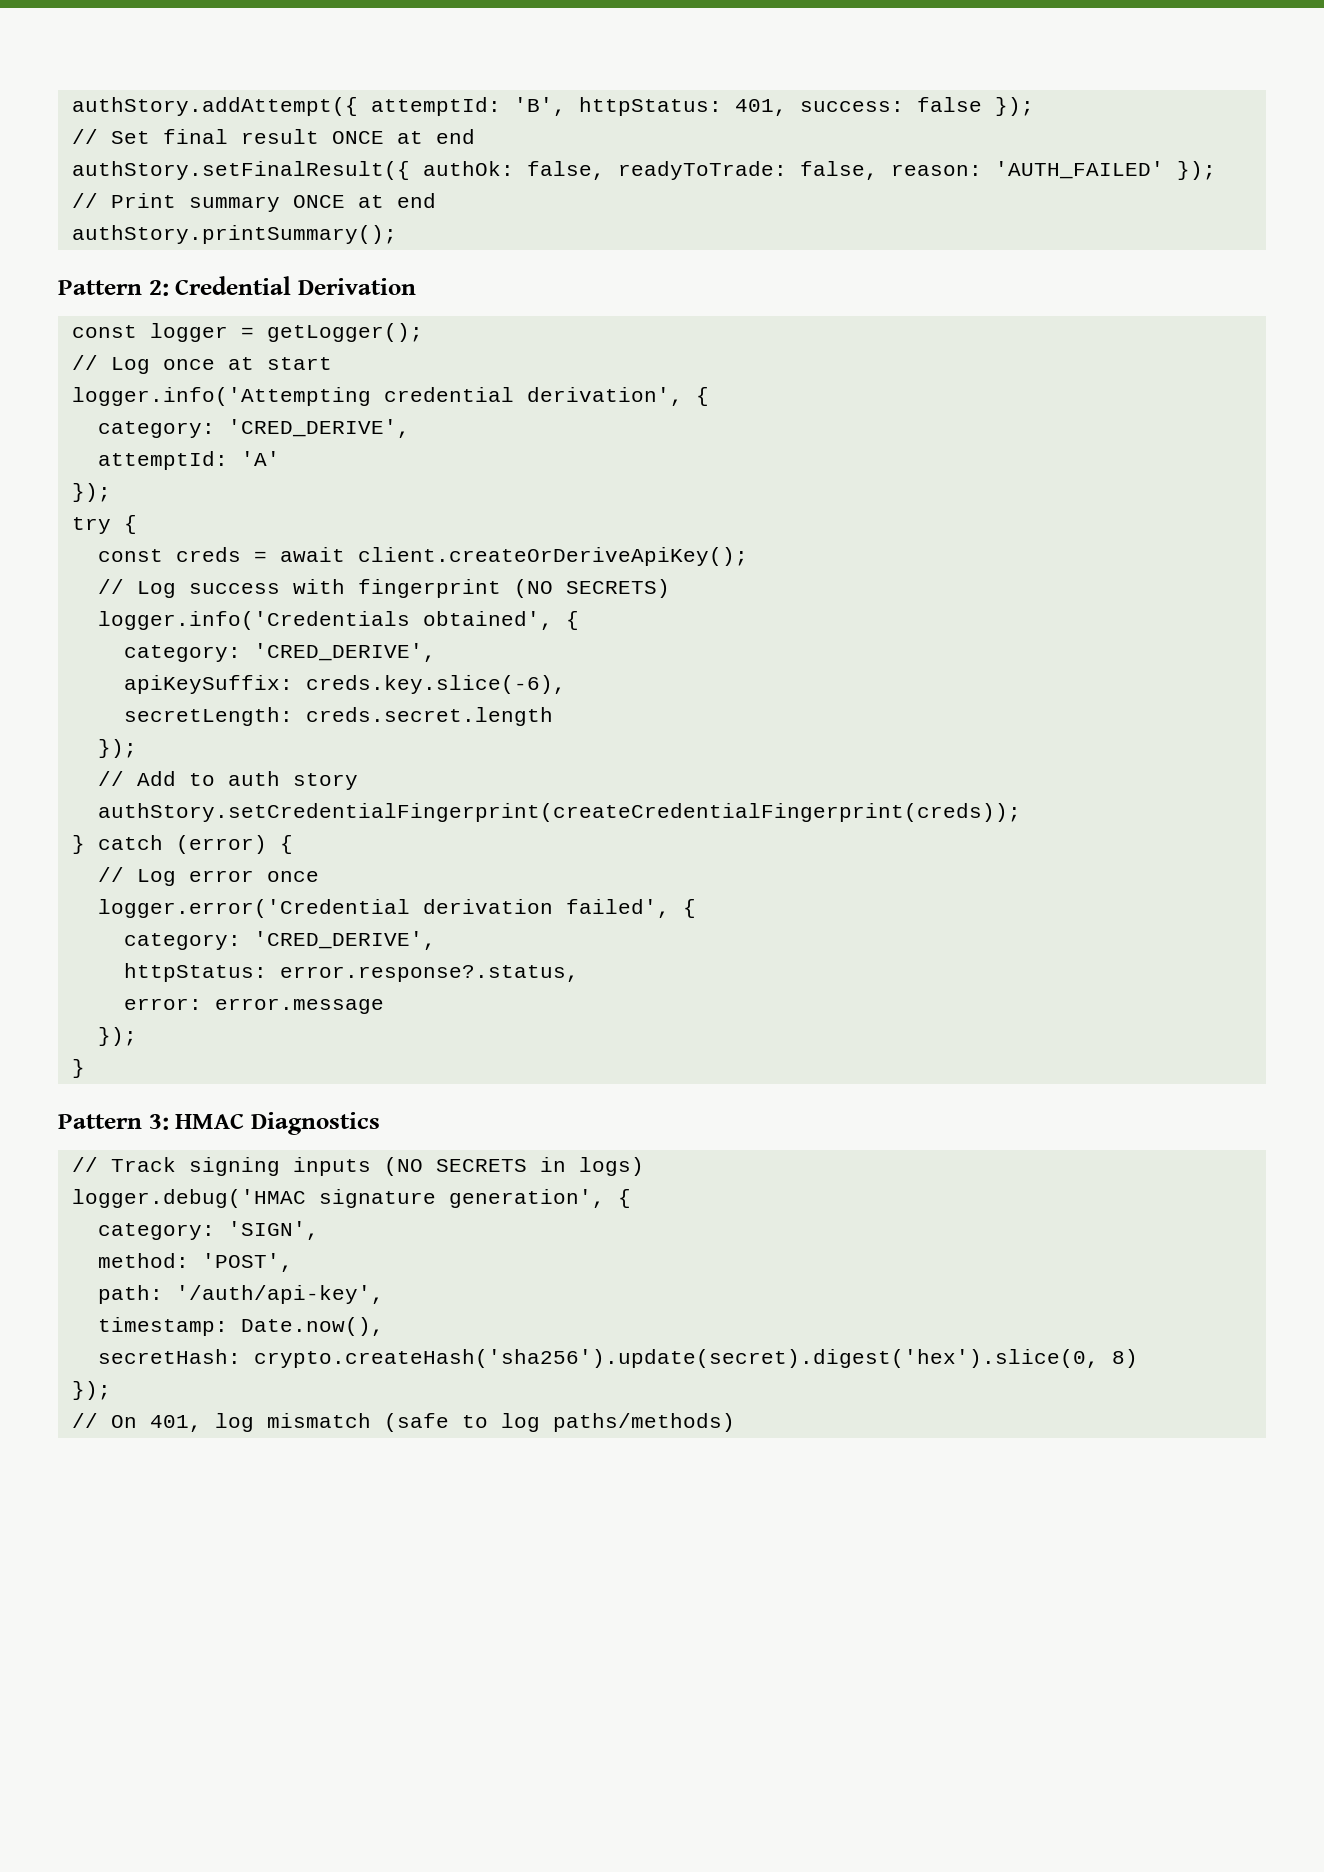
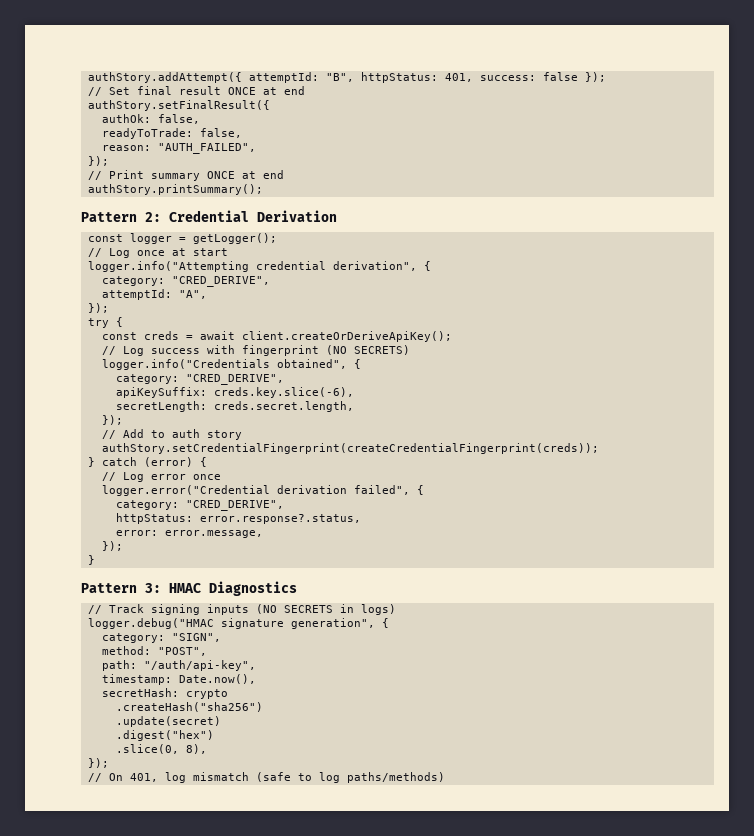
- authStory.addAttempt({ attemptId: 'B', httpStatus: 401, success: false });
+ authStory.addAttempt({ attemptId: "B", httpStatus: 401, success: false });
- authStory.setFinalResult({ authOk: false, readyToTrade: false, reason: 'AUTH_FAILED' });
+ authStory.setFinalResult({
+ authOk: false,
+ readyToTrade: false,
+ reason: "AUTH_FAILED",
+ });
- logger.info('Attempting credential derivation', {
- category: 'CRED_DERIVE',
- attemptId: 'A'
+ logger.info("Attempting credential derivation", {
+ category: "CRED_DERIVE",
+ attemptId: "A",
- logger.info('Credentials obtained', {
- category: 'CRED_DERIVE',
+ logger.info("Credentials obtained", {
+ category: "CRED_DERIVE",
- secretLength: creds.secret.length
+ secretLength: creds.secret.length,
- logger.error('Credential derivation failed', {
- category: 'CRED_DERIVE',
+ logger.error("Credential derivation failed", {
+ category: "CRED_DERIVE",
- error: error.message
+ error: error.message,
- logger.debug('HMAC signature generation', {
- category: 'SIGN',
+ logger.debug("HMAC signature generation", {
+ category: "SIGN",
- method: 'POST',
+ method: "POST",
- path: '/auth/api-key',
+ path: "/auth/api-key",
- secretHash: crypto.createHash('sha256').update(secret).digest('hex').slice(0, 8)
+ secretHash: crypto
+ .createHash("sha256")
+ .update(secret)
+ .digest("hex")
+ .slice(0, 8),

